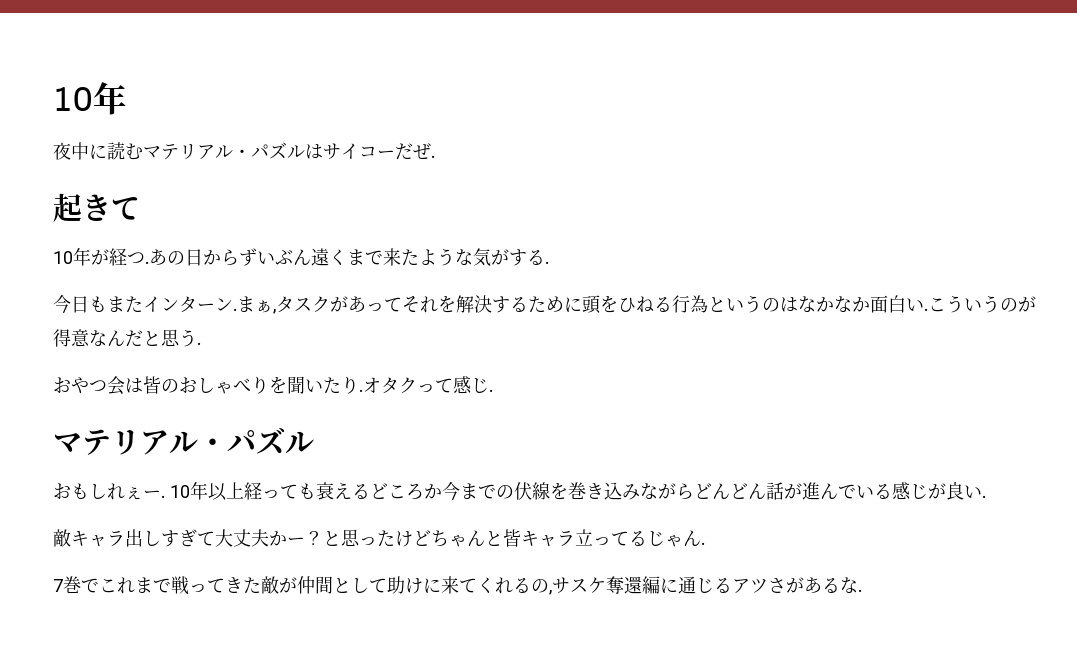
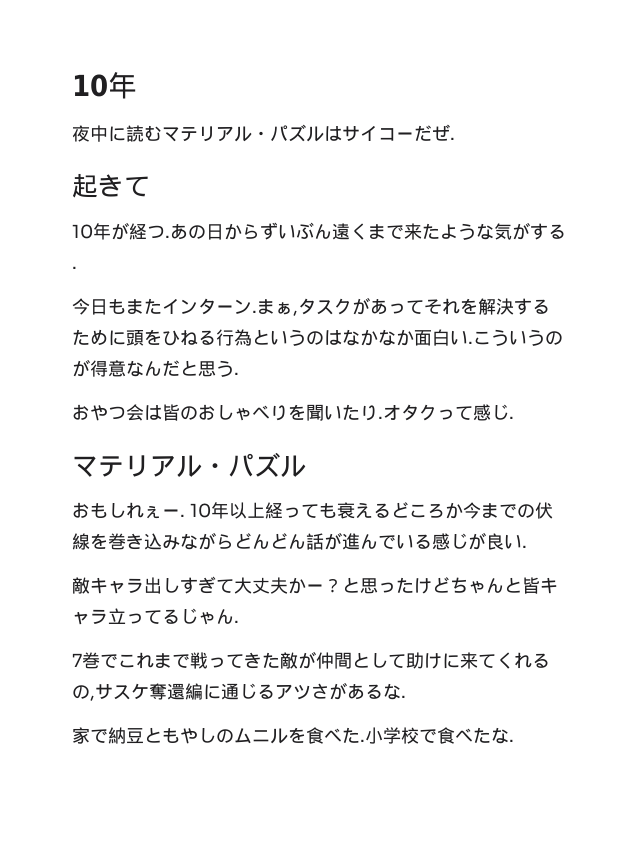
+ 家で納豆ともやしのムニルを食べた.小学校で食べたな.

